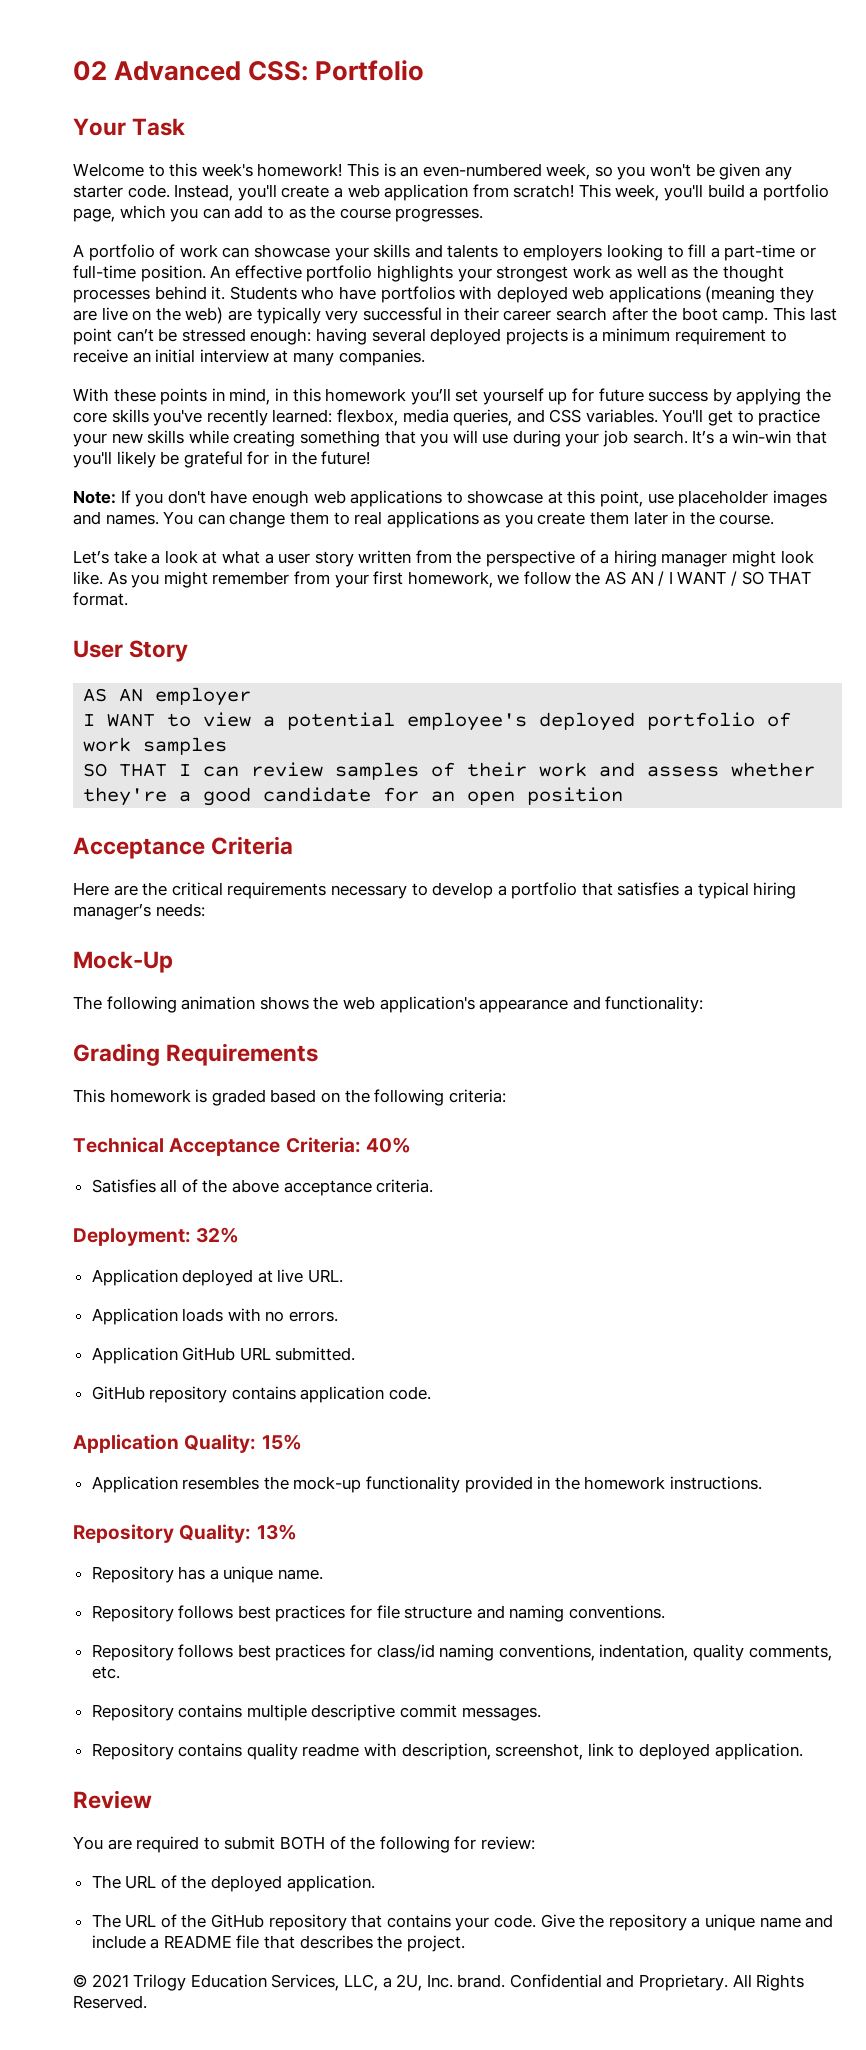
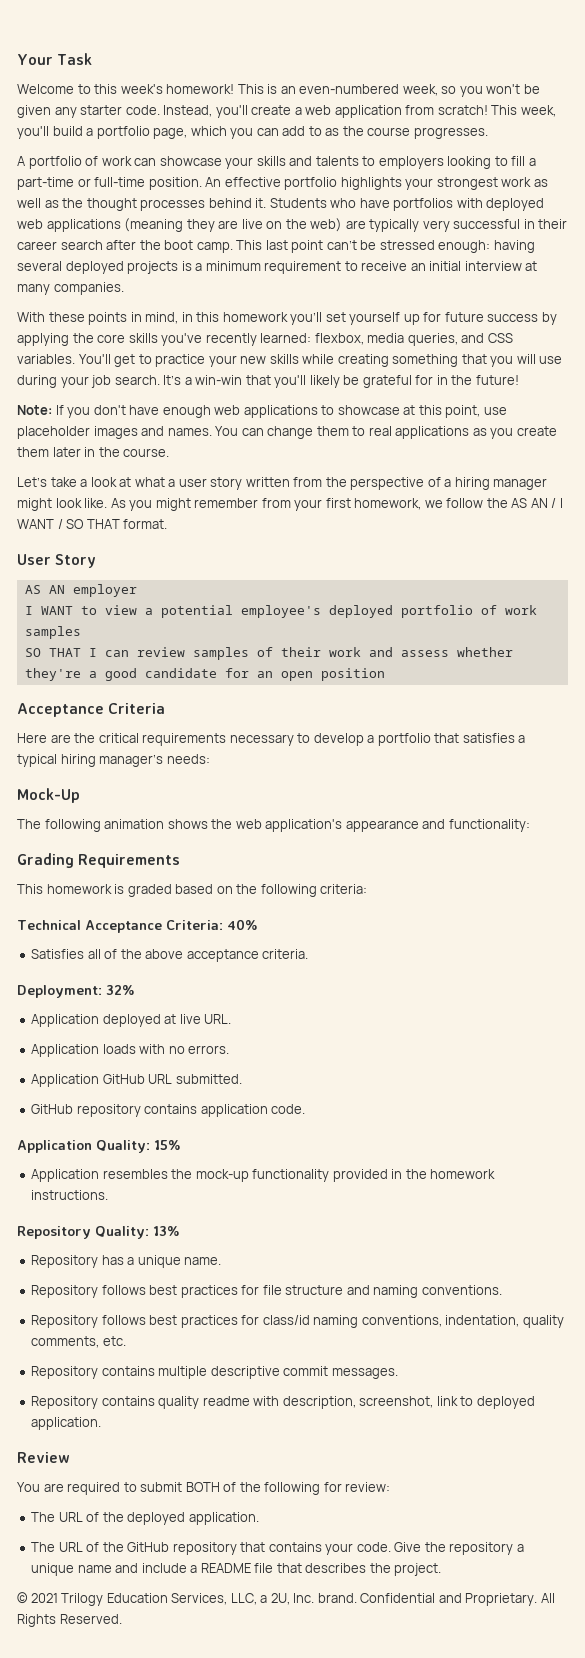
- 02 Advanced CSS: Portfolio

